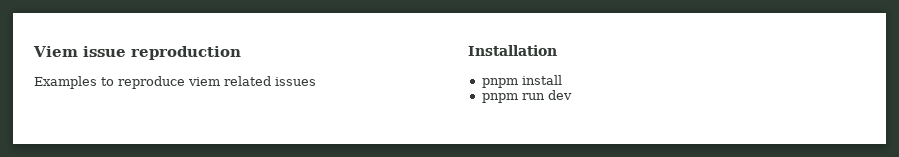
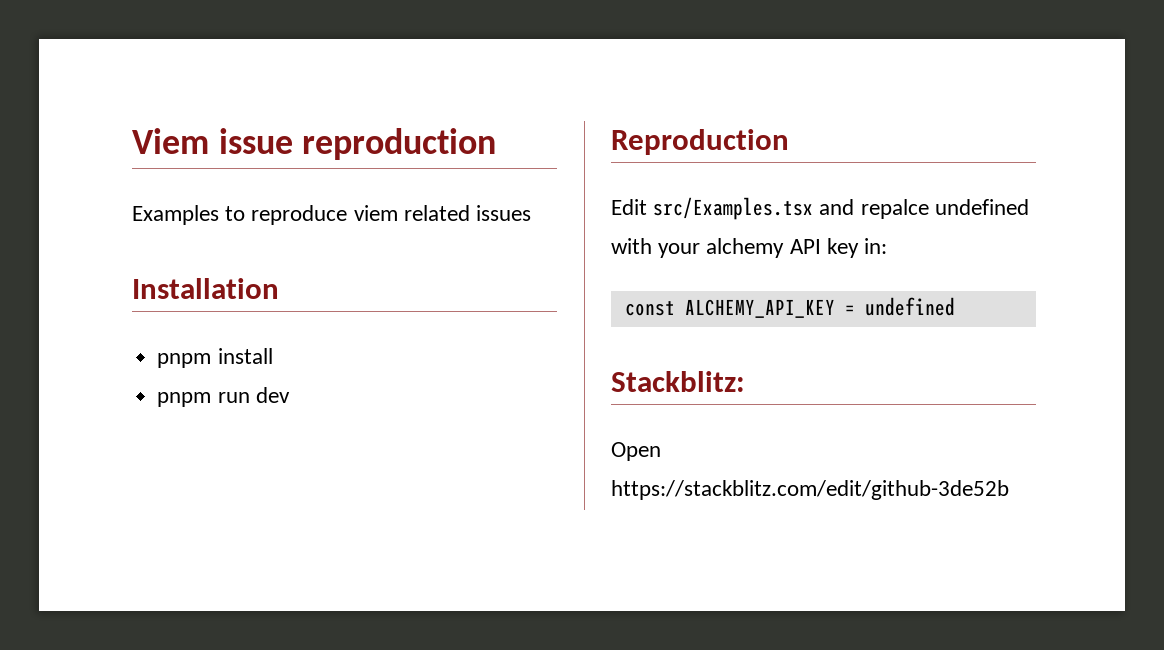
+ Reproduction
+ Edit src/Examples.tsx and repalce undefined with your alchemy API key in:
+ const ALCHEMY_API_KEY = undefined
+ Stackblitz:
+ Open https://stackblitz.com/edit/github-3de52b

